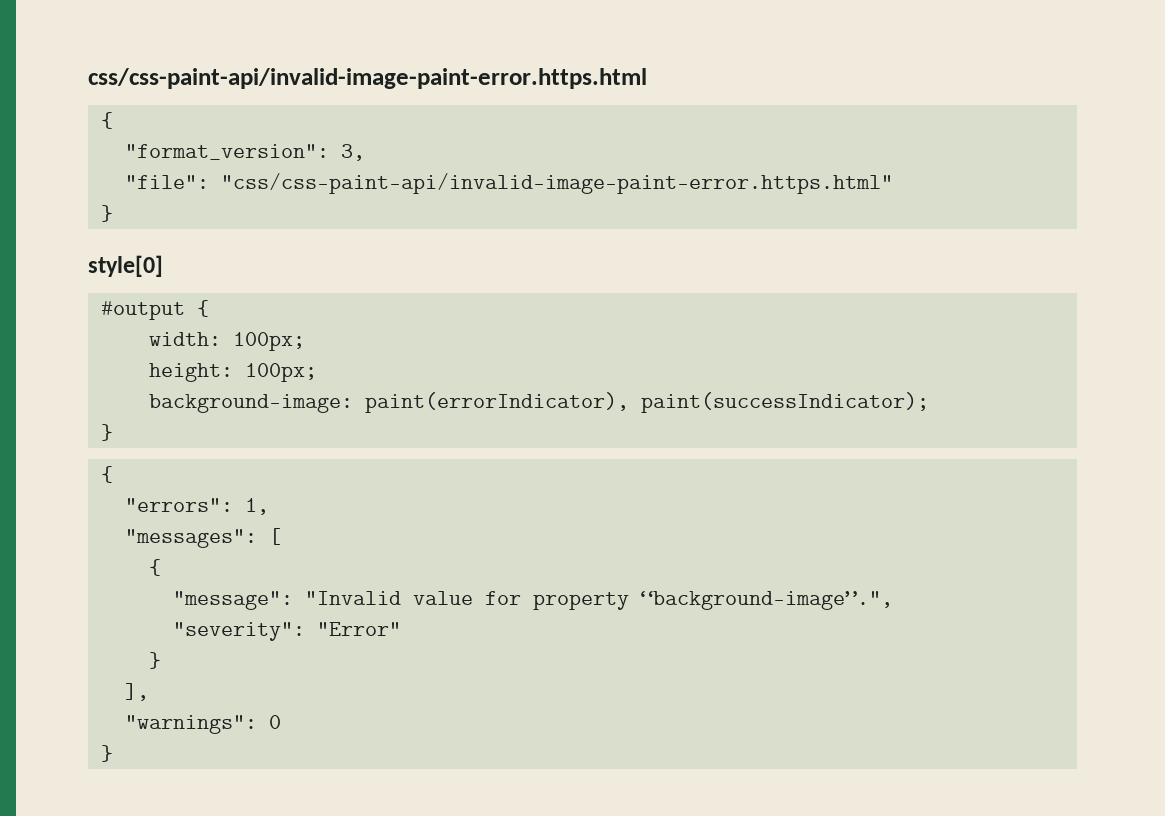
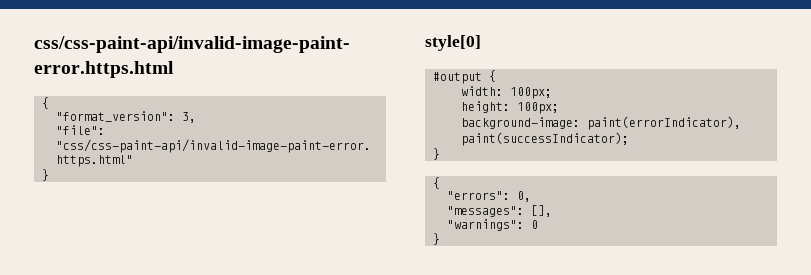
- "errors": 1,
+ "errors": 0,
- "messages": [
- {
- "message": "Invalid value for property “background-image”.",
- "severity": "Error"
- }
- ],
+ "messages": [],

